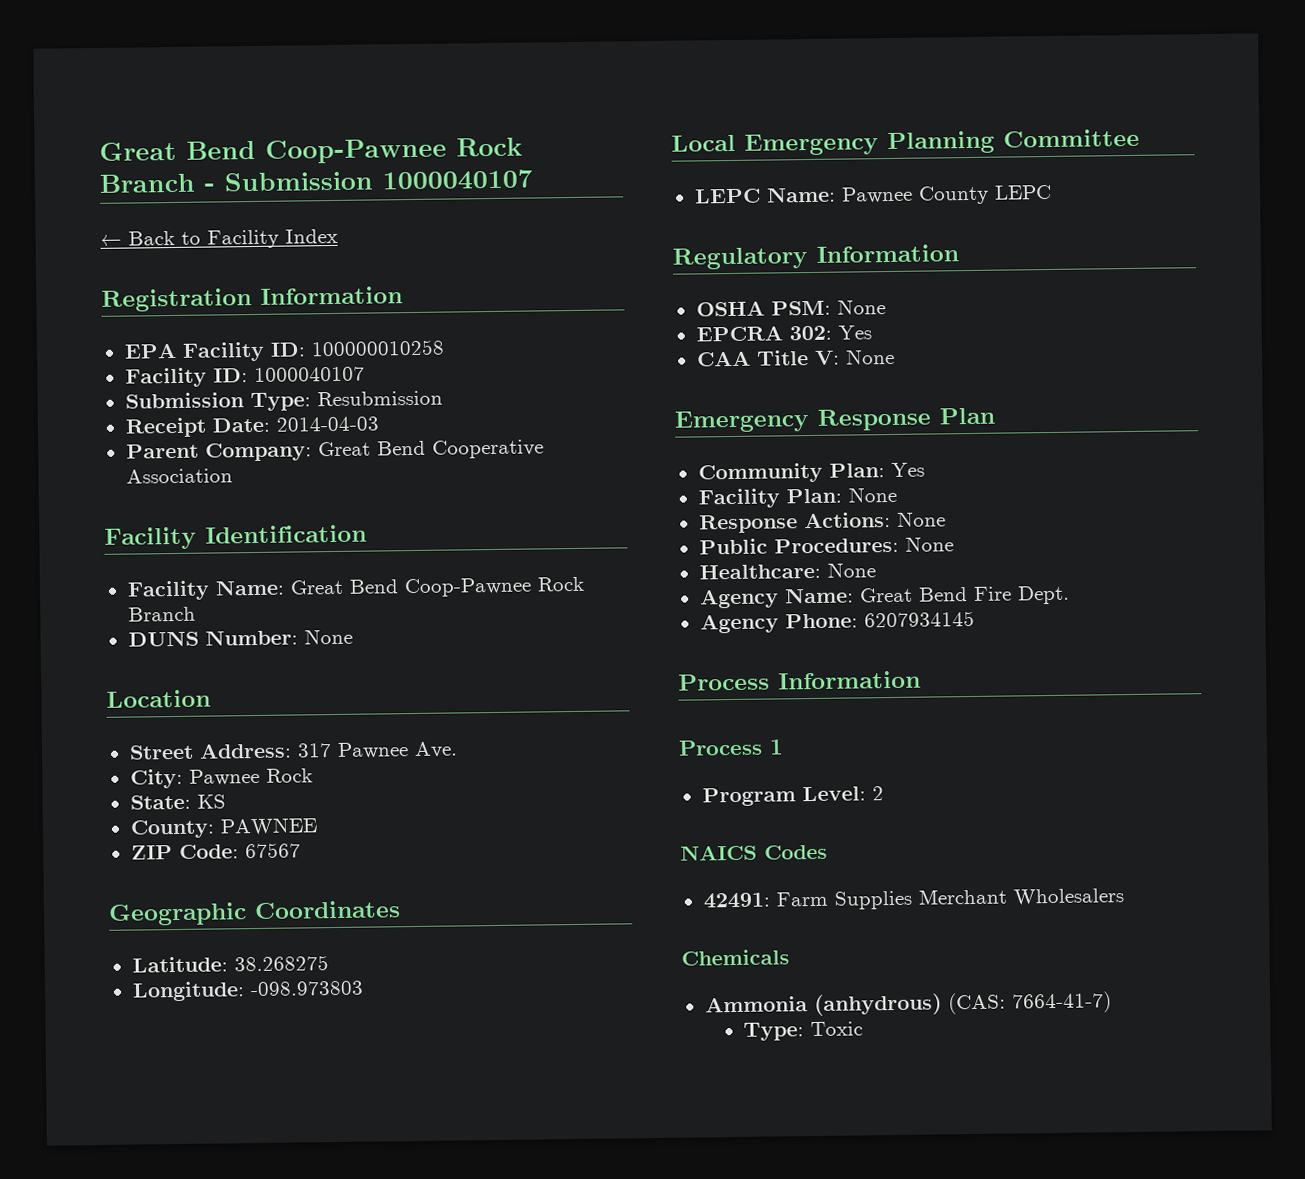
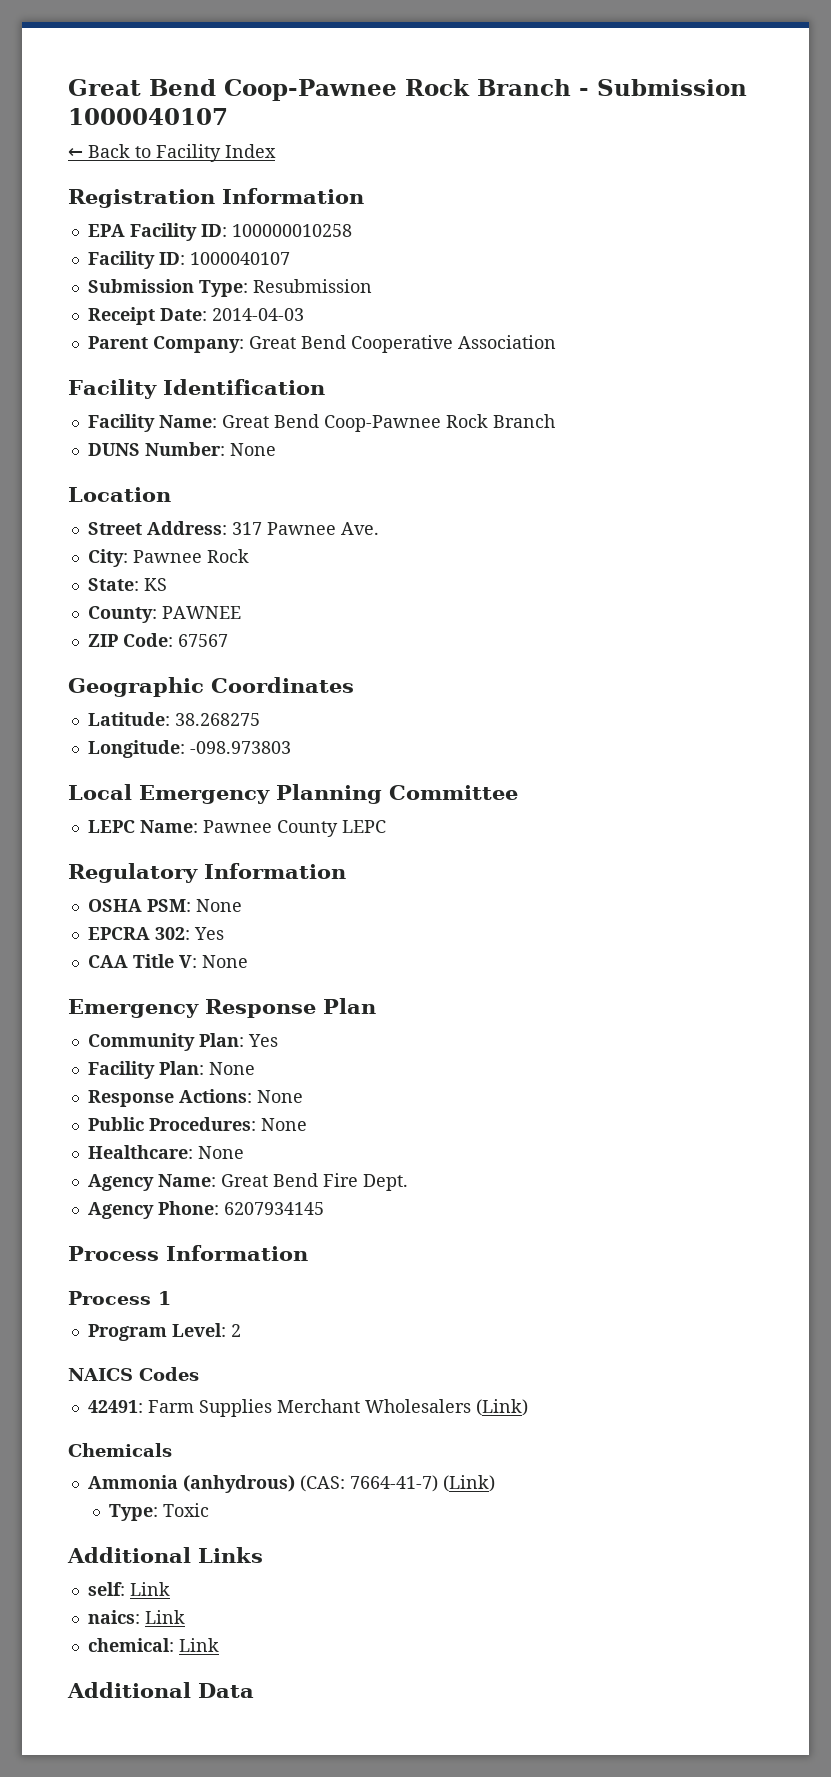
- 42491: Farm Supplies Merchant Wholesalers
+ 42491: Farm Supplies Merchant Wholesalers (Link)
- Ammonia (anhydrous) (CAS: 7664-41-7)
+ Ammonia (anhydrous) (CAS: 7664-41-7) (Link)
+ Additional Links
+ self: Link
+ naics: Link
+ chemical: Link
+ Additional Data

